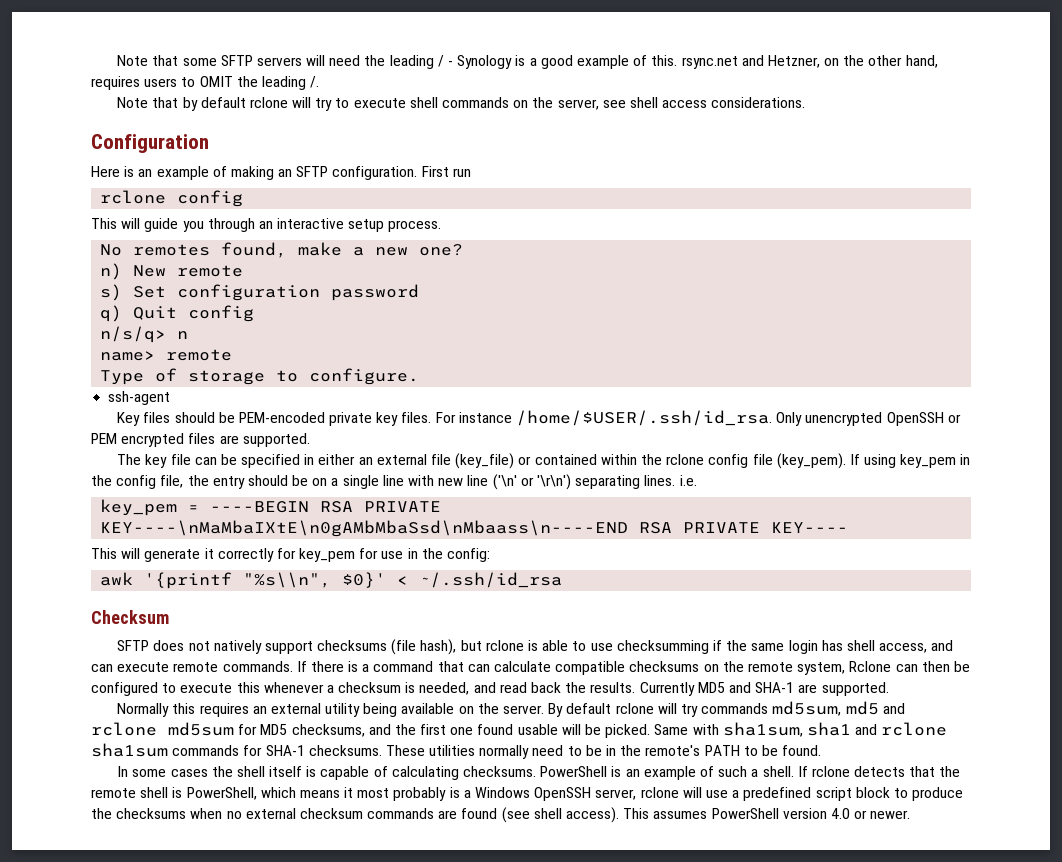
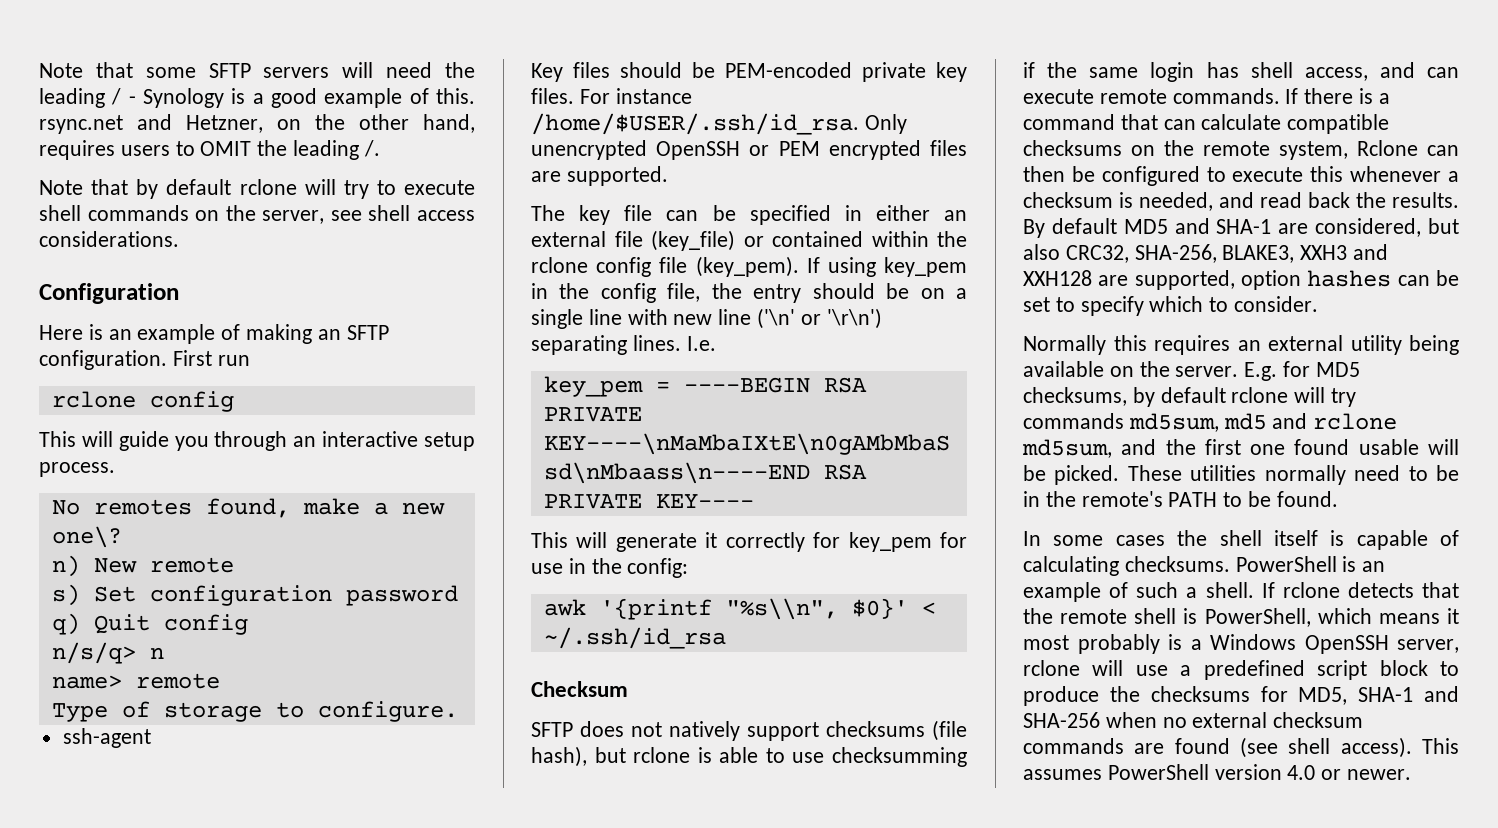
- No remotes found, make a new one?
+ No remotes found, make a new one\?
- If using key_pem in the config file, the entry should be on a single line with new line ('\n' or '\r\n') separating lines. i.e.
+ If using key_pem in the config file, the entry should be on a single line with new line ('\n' or '\r\n') separating lines. I.e.
- Currently MD5 and SHA-1 are supported.
+ By default MD5 and SHA-1 are considered, but also CRC32, SHA-256, BLAKE3, XXH3 and XXH128 are supported, option hashes can be set to specify which to consider.
- By default rclone will try commands md5sum, md5 and rclone md5sum for MD5 checksums, and the first one found usable will be picked.
+ E.g. for MD5 checksums, by default rclone will try commands md5sum, md5 and rclone md5sum, and the first one found usable will be picked.
- Same with sha1sum, sha1 and rclone sha1sum commands for SHA-1 checksums.
- If rclone detects that the remote shell is PowerShell, which means it most probably is a Windows OpenSSH server, rclone will use a predefined script block to produce the checksums when no external checksum commands are found (see shell access).
+ If rclone detects that the remote shell is PowerShell, which means it most probably is a Windows OpenSSH server, rclone will use a predefined script block to produce the checksums for MD5, SHA-1 and SHA-256 when no external checksum commands are found (see shell access).

